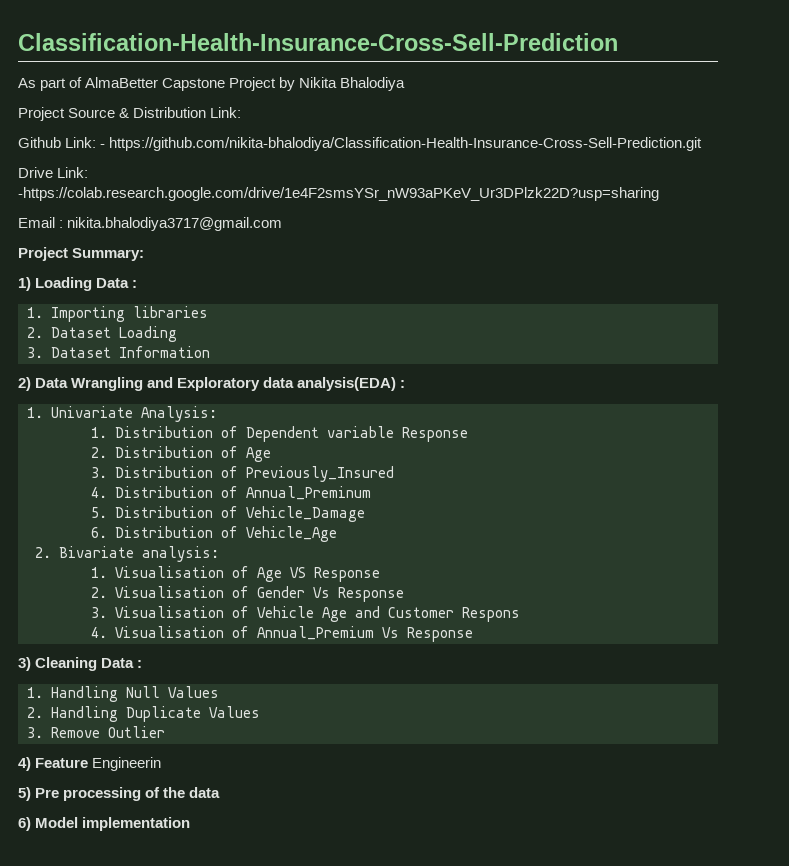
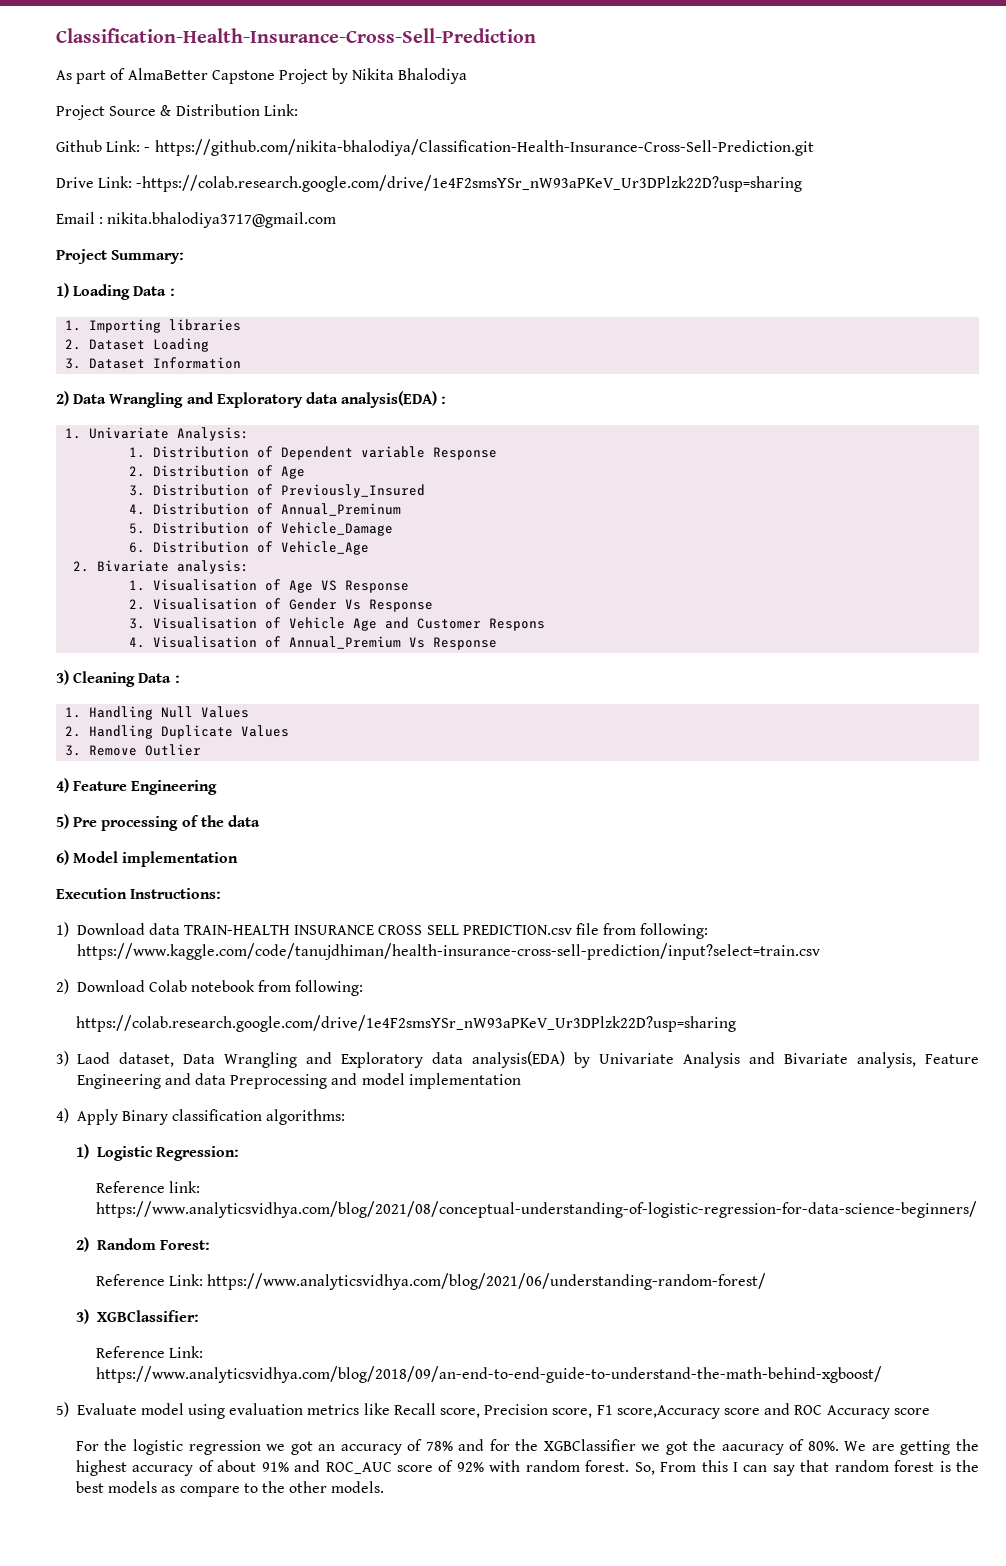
- 4) Feature Engineerin
+ 4) Feature Engineering
+ Execution Instructions:
+ 1) Download data TRAIN-HEALTH INSURANCE CROSS SELL PREDICTION.csv file from following: https://www.kaggle.com/code/tanujdhiman/health-insurance-cross-sell-prediction/input?select=train.csv
+ 2) Download Colab notebook from following:
+ https://colab.research.google.com/drive/1e4F2smsYSr_nW93aPKeV_Ur3DPlzk22D?usp=sharing
+ 3) Laod dataset, Data Wrangling and Exploratory data analysis(EDA) by Univariate Analysis and Bivariate analysis, Feature Engineering and data Preprocessing and model implementation
+ 4) Apply Binary classification algorithms:
+ 1) Logistic Regression:
+ Reference link: https://www.analyticsvidhya.com/blog/2021/08/conceptual-understanding-of-logistic-regression-for-data-science-beginners/
+ 2) Random Forest:
+ Reference Link: https://www.analyticsvidhya.com/blog/2021/06/understanding-random-forest/
+ 3) XGBClassifier:
+ Reference Link: https://www.analyticsvidhya.com/blog/2018/09/an-end-to-end-guide-to-understand-the-math-behind-xgboost/
+ 5) Evaluate model using evaluation metrics like Recall score, Precision score, F1 score,Accuracy score and ROC Accuracy score
+ For the logistic regression we got an accuracy of 78% and for the XGBClassifier we got the aacuracy of 80%. We are getting the highest accuracy of about 91% and ROC_AUC score of 92% with random forest. So, From this I can say that random forest is the best models as compare to the other models.

